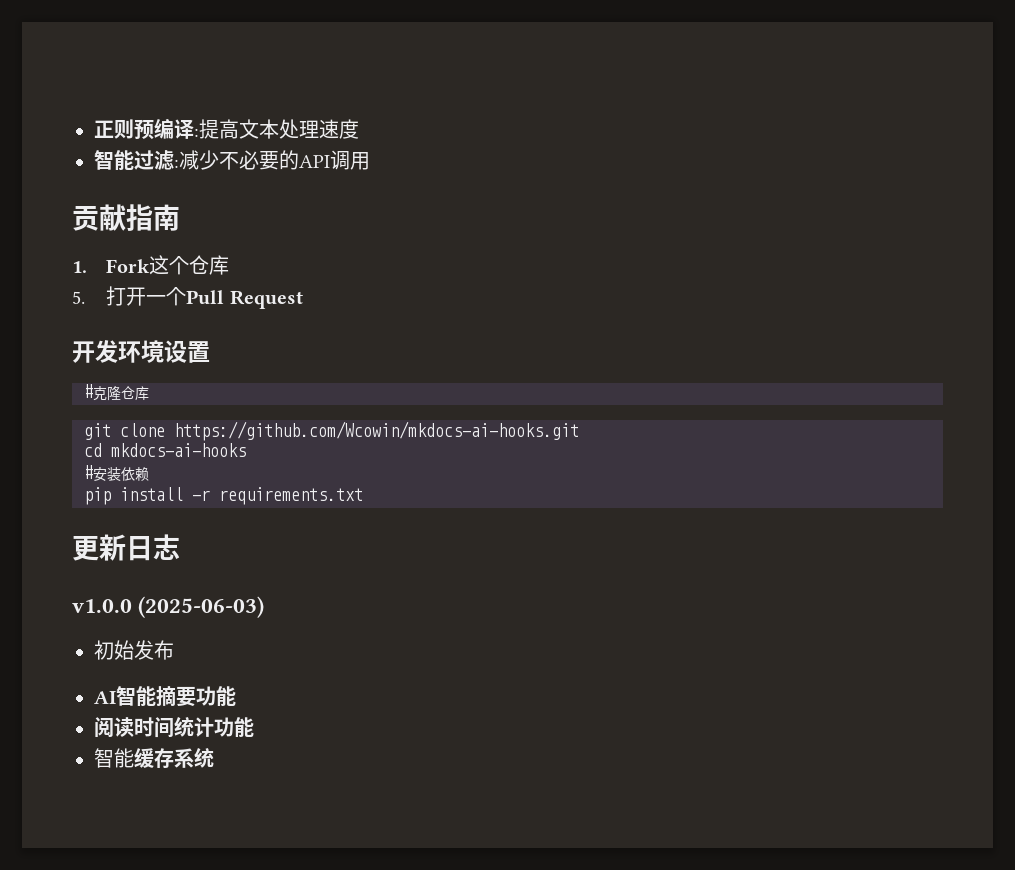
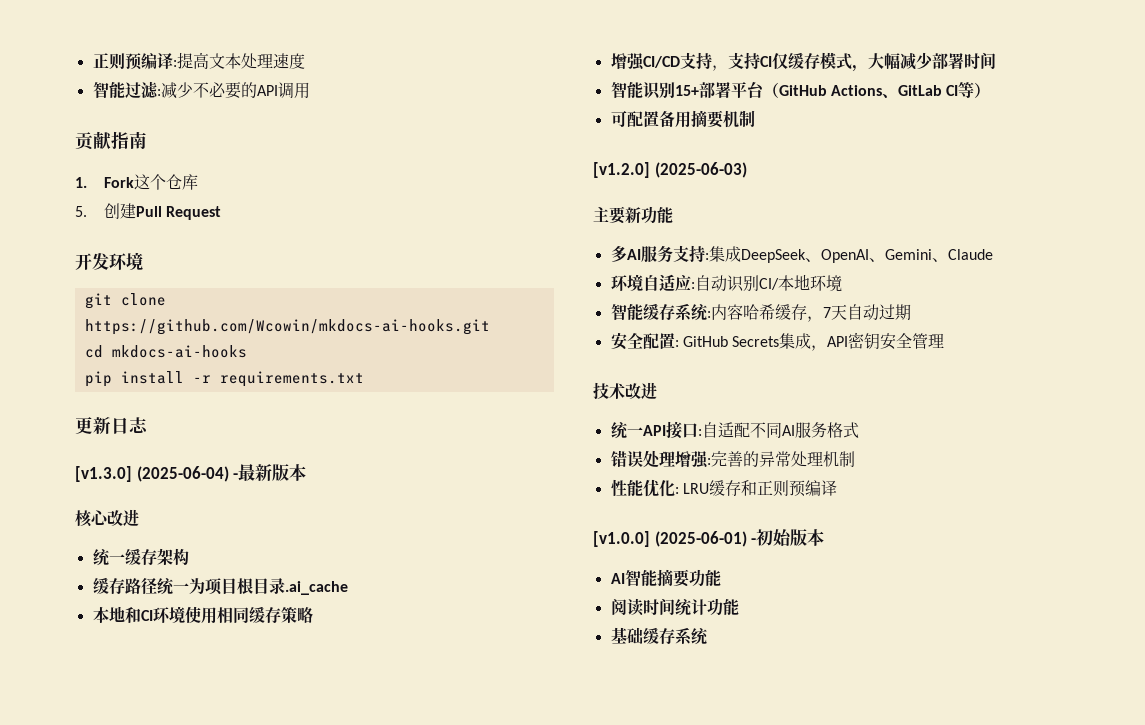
- 5.打开一个Pull Request
+ 5.创建Pull Request
- 开发环境设置
- #克隆仓库
+ 开发环境
- #安装依赖
- v1.0.0 (2025-06-03)
- 初始发布
+ [v1.3.0] (2025-06-04) -最新版本
+ 核心改进
+ 统一缓存架构
+ 缓存路径统一为项目根目录.ai_cache
+ 本地和CI环境使用相同缓存策略
+ 增强CI/CD支持，支持CI仅缓存模式，大幅减少部署时间
+ 智能识别15+部署平台（GitHub Actions、GitLab CI等）
+ 可配置备用摘要机制
+ [v1.2.0] (2025-06-03)
+ 主要新功能
+ 多AI服务支持:集成DeepSeek、OpenAI、Gemini、Claude
+ 环境自适应:自动识别CI/本地环境
+ 智能缓存系统:内容哈希缓存，7天自动过期
+ 安全配置: GitHub Secrets集成，API密钥安全管理
+ 技术改进
+ 统一API接口:自适配不同AI服务格式
+ 错误处理增强:完善的异常处理机制
+ 性能优化: LRU缓存和正则预编译
+ [v1.0.0] (2025-06-01) -初始版本
- 智能缓存系统
+ 基础缓存系统

